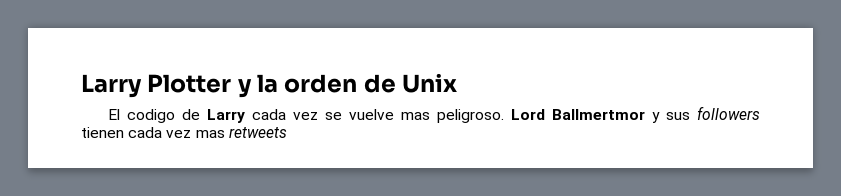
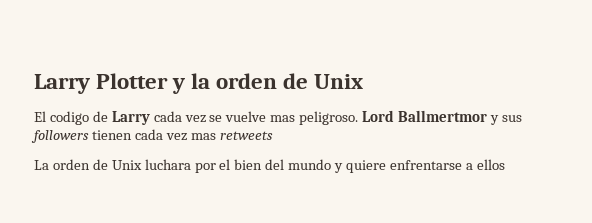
+ La orden de Unix luchara por el bien del mundo y quiere enfrentarse a ellos

